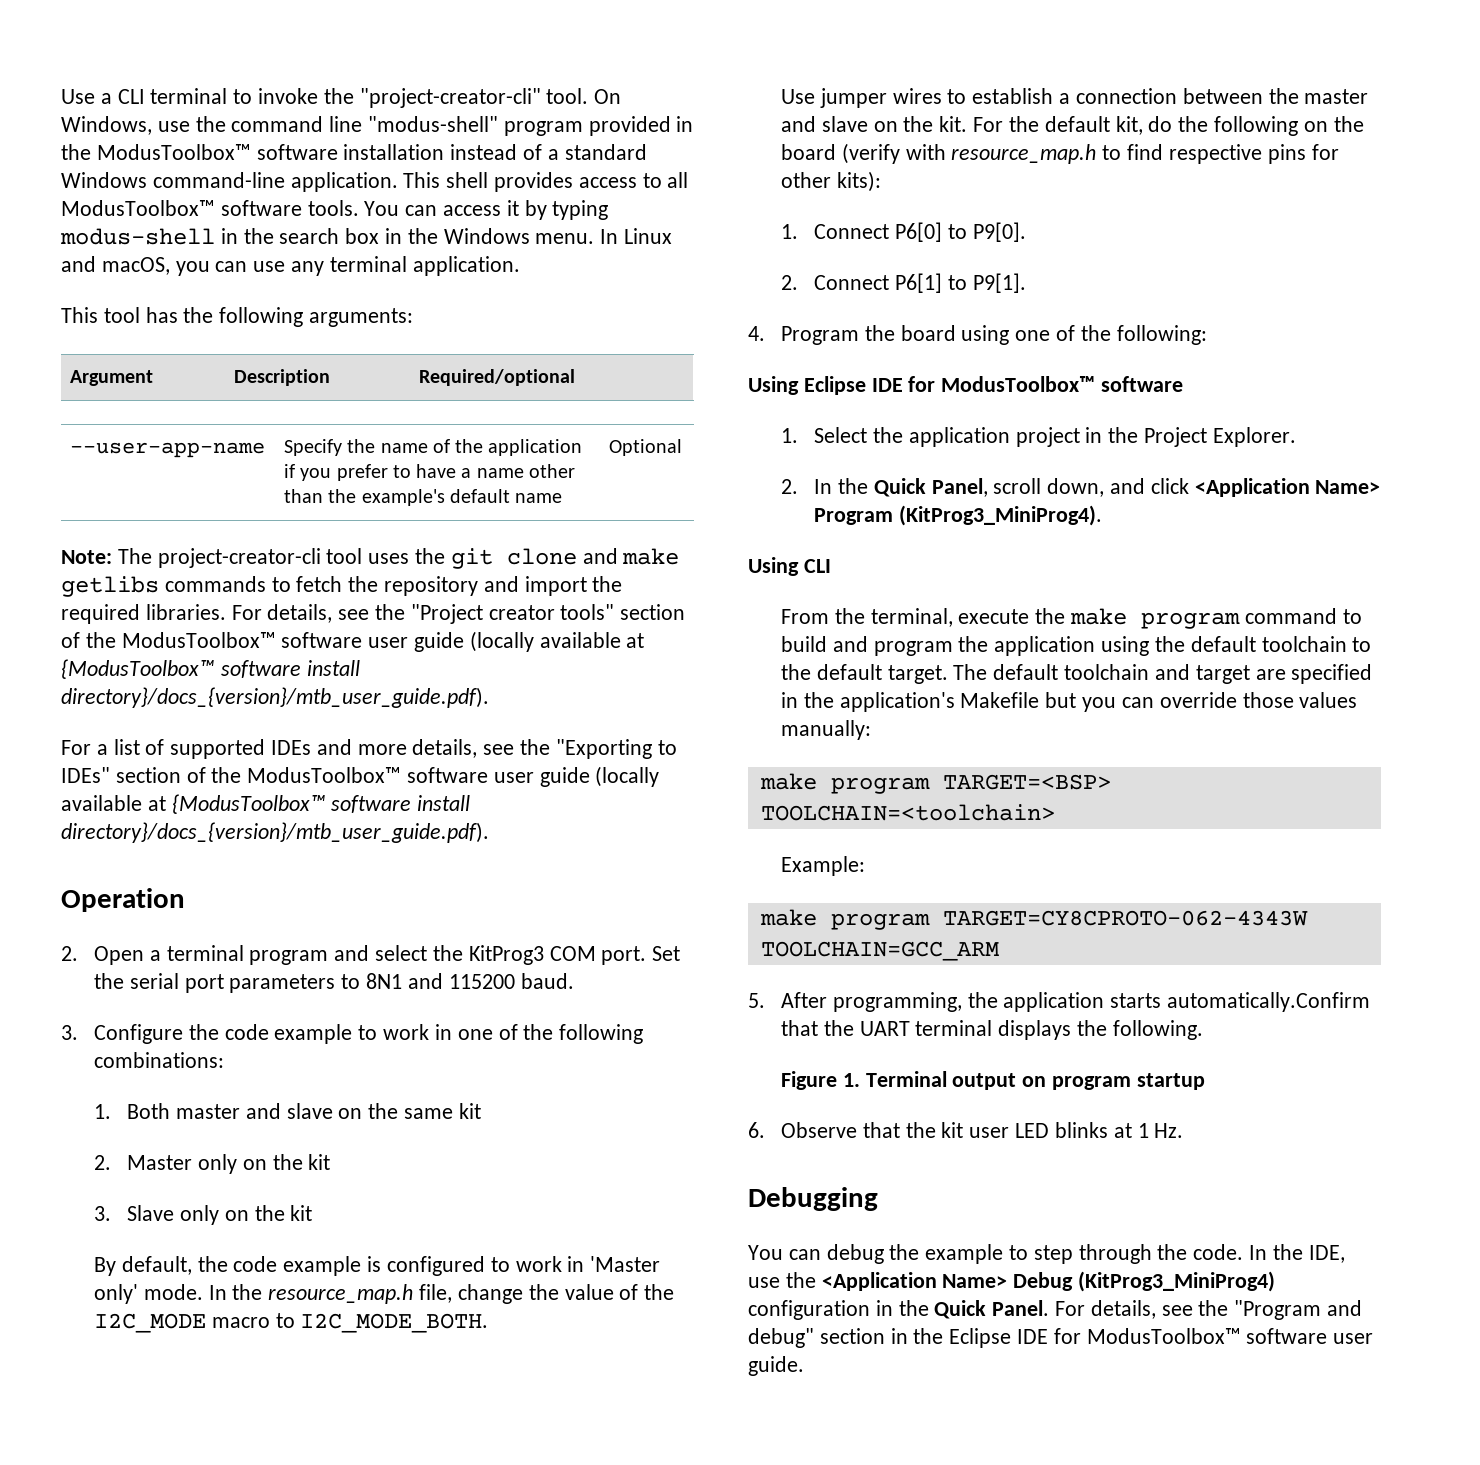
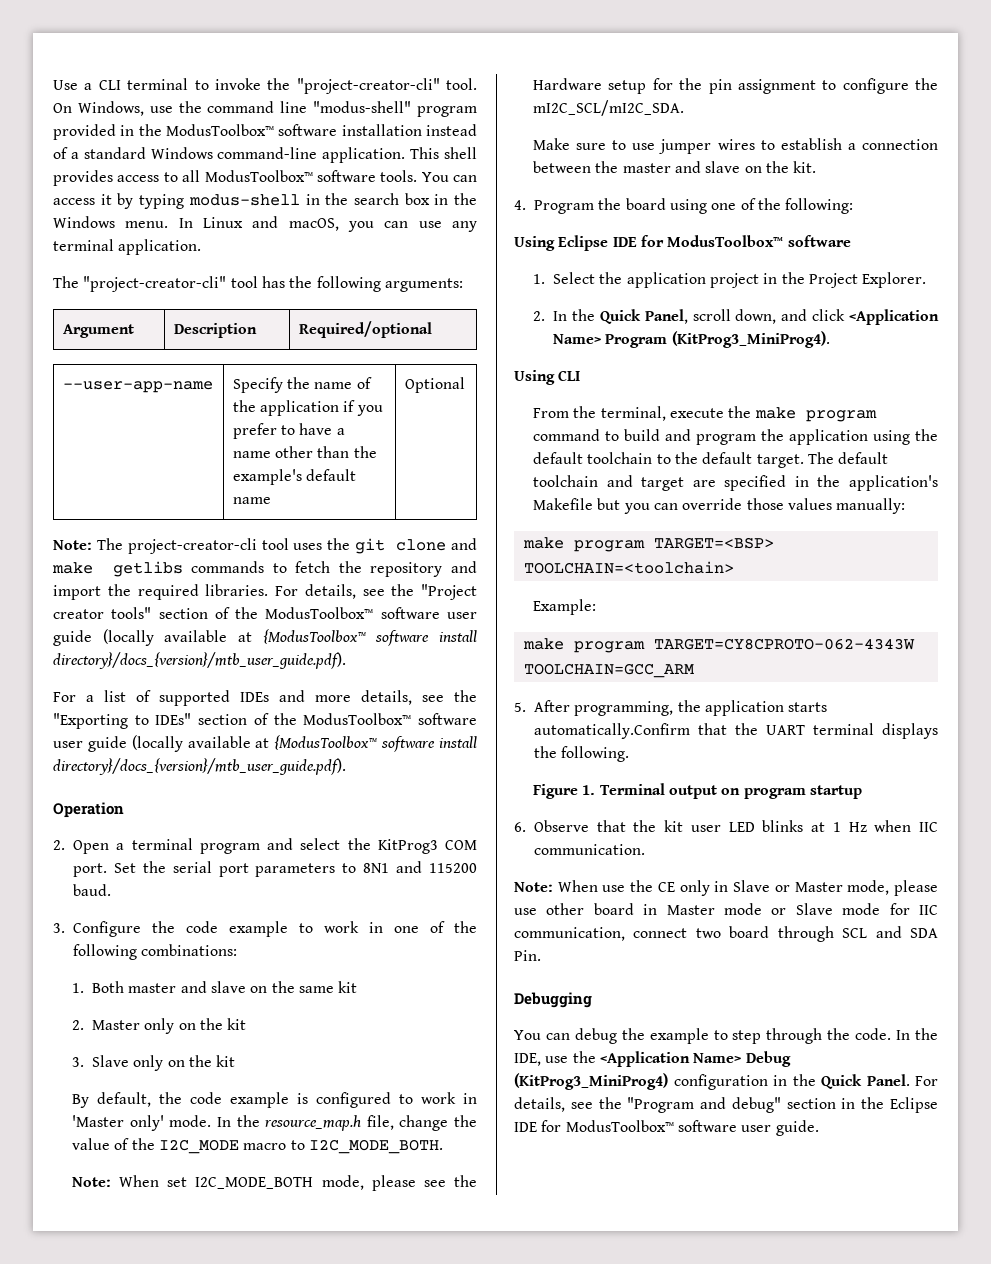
- This tool has the following arguments:
+ The "project-creator-cli" tool has the following arguments:
- Use jumper wires to establish a connection between the master and slave on the kit. For the default kit, do the following on the board (verify with resource_map.h to find respective pins for other kits):
- 1. Connect P6[0] to P9[0].
- 2. Connect P6[1] to P9[1].
+ Note: When set I2C_MODE_BOTH mode, please see the Hardware setup for the pin assignment to configure the mI2C_SCL/mI2C_SDA.
+ Make sure to use jumper wires to establish a connection between the master and slave on the kit.
- 6. Observe that the kit user LED blinks at 1 Hz.
+ 6. Observe that the kit user LED blinks at 1 Hz when IIC communication.
+ Note: When use the CE only in Slave or Master mode, please use other board in Master mode or Slave mode for IIC communication, connect two board through SCL and SDA Pin.

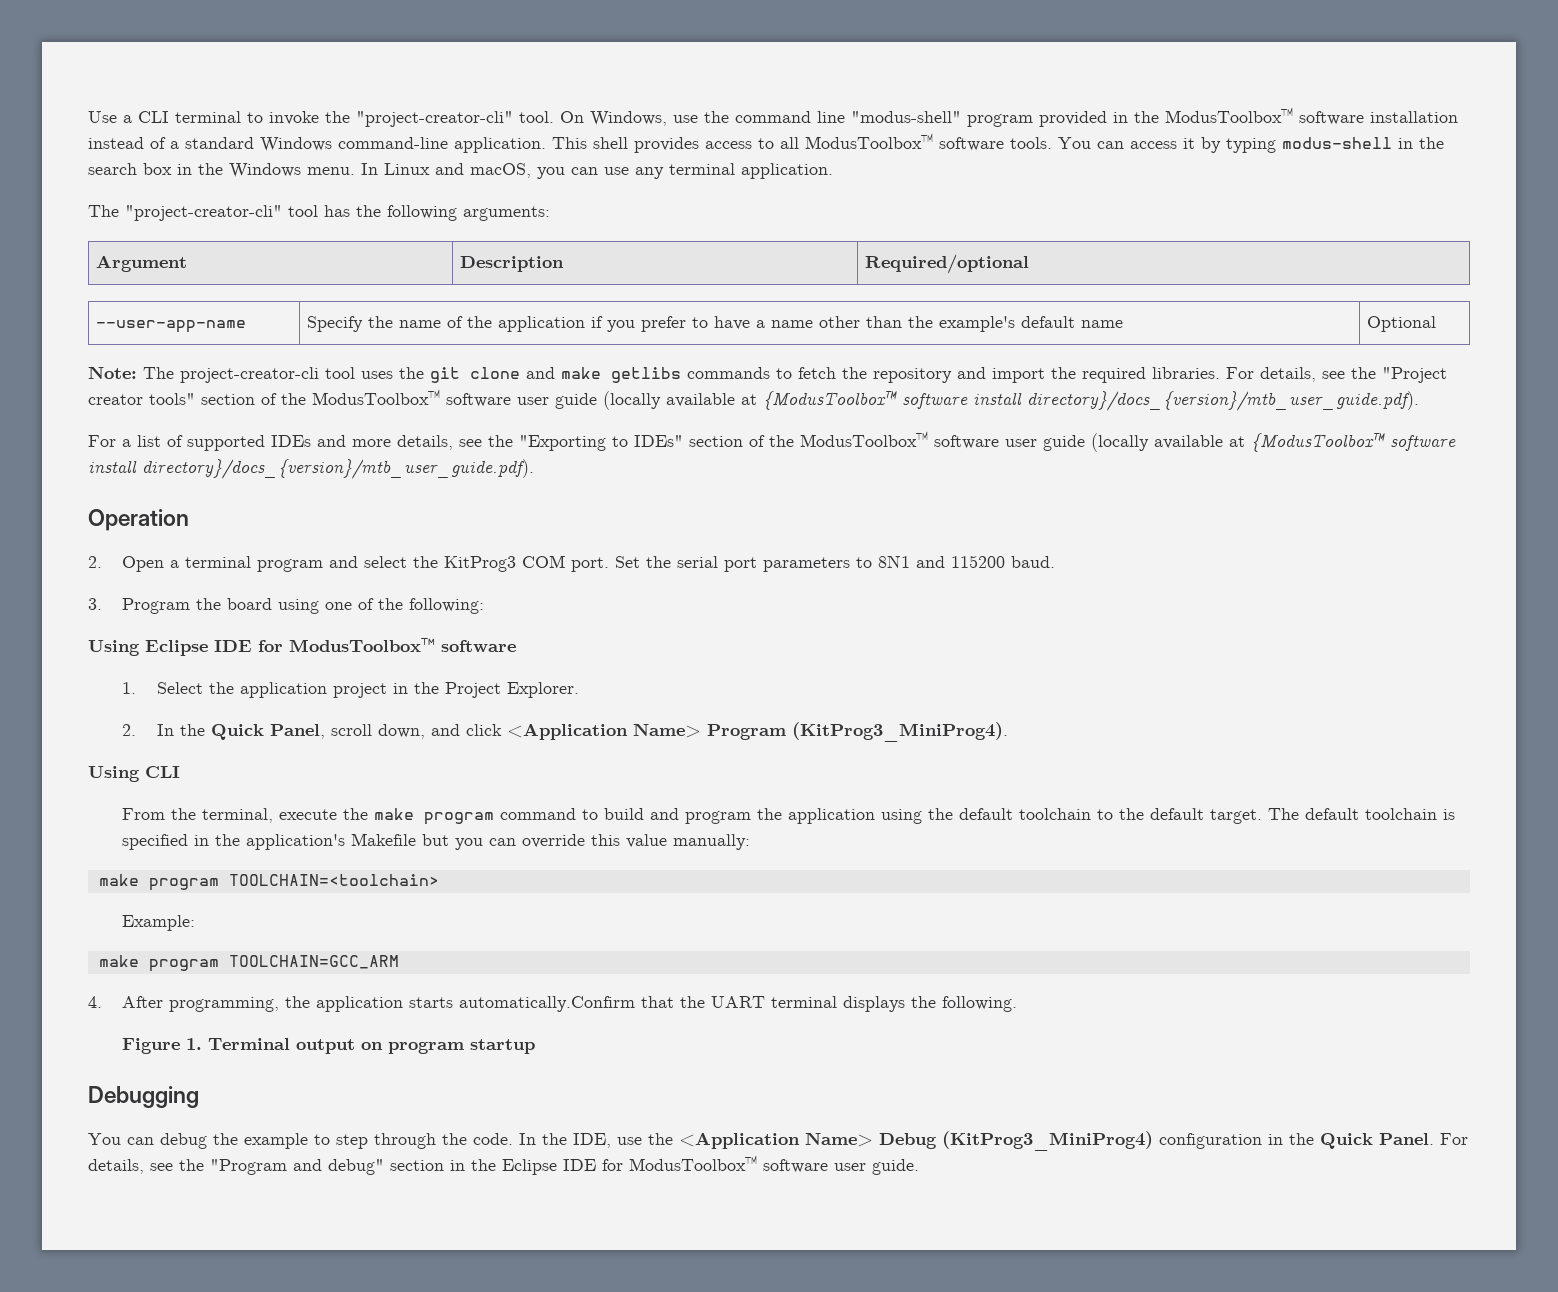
- 3. Configure the code example to work in one of the following combinations:
- 1. Both master and slave on the same kit
- 2. Master only on the kit
- 3. Slave only on the kit
- By default, the code example is configured to work in 'Master only' mode. In the resource_map.h file, change the value of the I2C_MODE macro to I2C_MODE_BOTH.
- Note: When set I2C_MODE_BOTH mode, please see the Hardware setup for the pin assignment to configure the mI2C_SCL/mI2C_SDA.
- Make sure to use jumper wires to establish a connection between the master and slave on the kit.
- 4. Program the board using one of the following:
+ 3. Program the board using one of the following:
- The default toolchain and target are specified in the application's Makefile but you can override those values manually:
+ The default toolchain is specified in the application's Makefile but you can override this value manually:
- make program TARGET=<BSP> TOOLCHAIN=<toolchain>
+ make program TOOLCHAIN=<toolchain>
- make program TARGET=CY8CPROTO-062-4343W TOOLCHAIN=GCC_ARM
+ make program TOOLCHAIN=GCC_ARM
- 5. After programming, the application starts automatically.Confirm that the UART terminal displays the following.
+ 4. After programming, the application starts automatically.Confirm that the UART terminal displays the following.
- 6. Observe that the kit user LED blinks at 1 Hz when IIC communication.
- Note: When use the CE only in Slave or Master mode, please use other board in Master mode or Slave mode for IIC communication, connect two board through SCL and SDA Pin.

